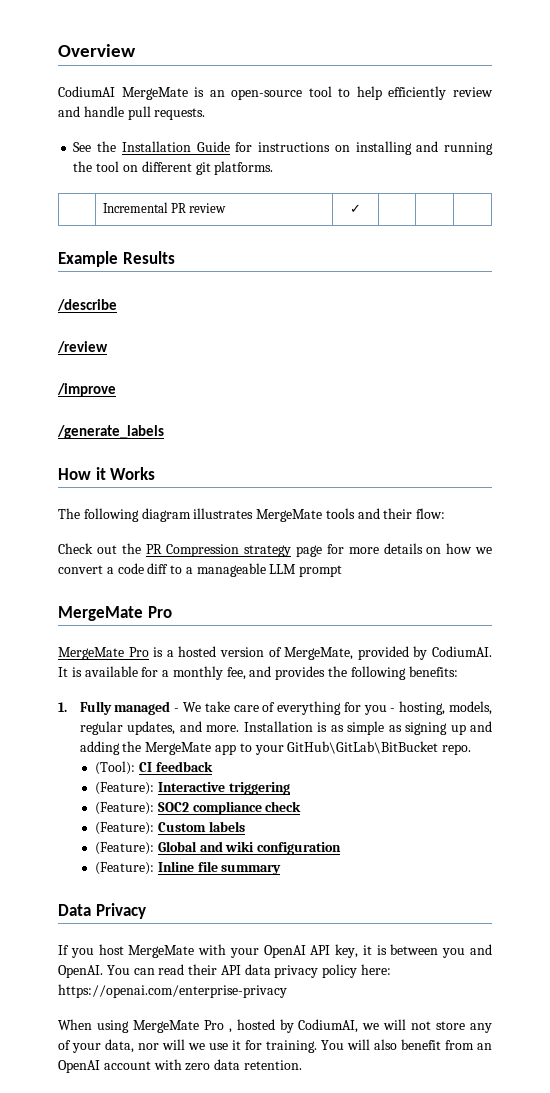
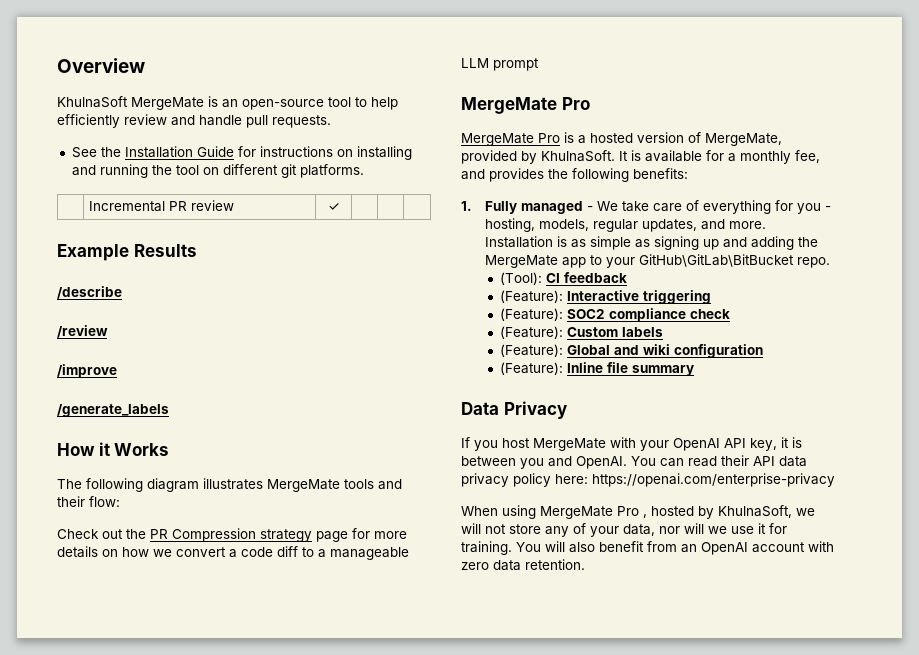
- CodiumAI MergeMate is an open-source tool to help efficiently review and handle pull requests.
+ KhulnaSoft MergeMate is an open-source tool to help efficiently review and handle pull requests.
- MergeMate Pro is a hosted version of MergeMate, provided by CodiumAI.
+ MergeMate Pro is a hosted version of MergeMate, provided by KhulnaSoft.
- When using MergeMate Pro , hosted by CodiumAI, we will not store any of your data, nor will we use it for training.
+ When using MergeMate Pro , hosted by KhulnaSoft, we will not store any of your data, nor will we use it for training.

